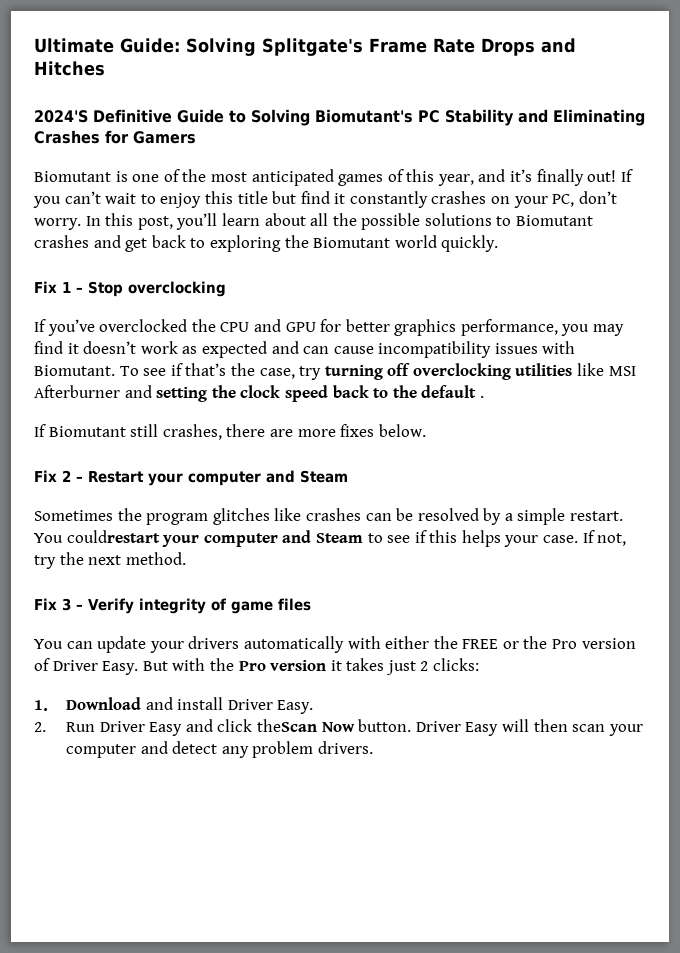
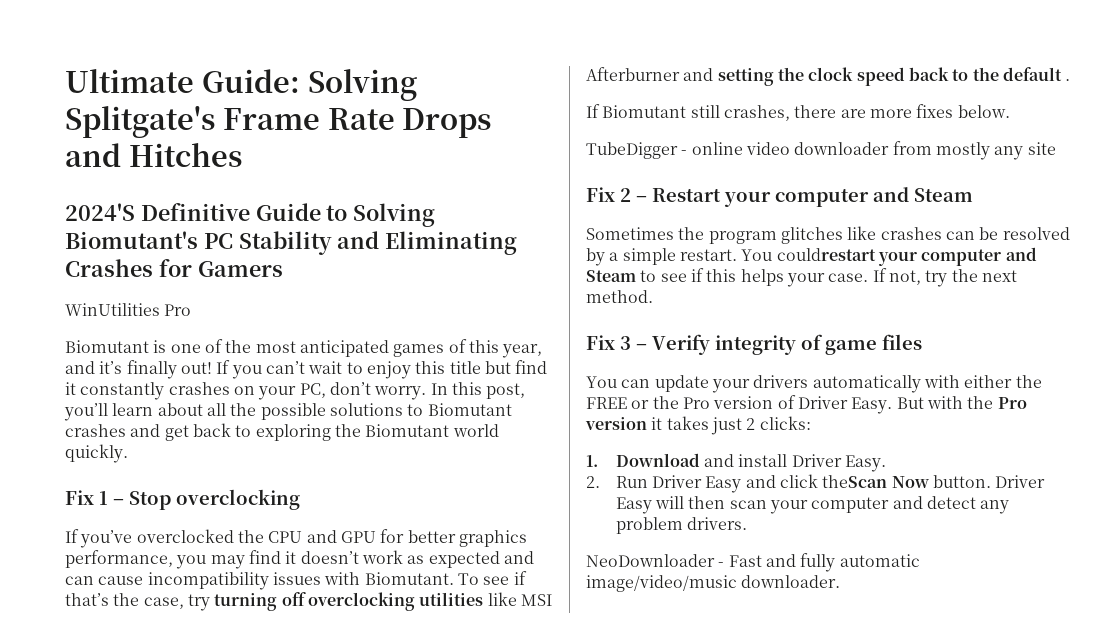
+ WinUtilities Pro
+ TubeDigger - online video downloader from mostly any site
+ NeoDownloader - Fast and fully automatic image/video/music downloader.

